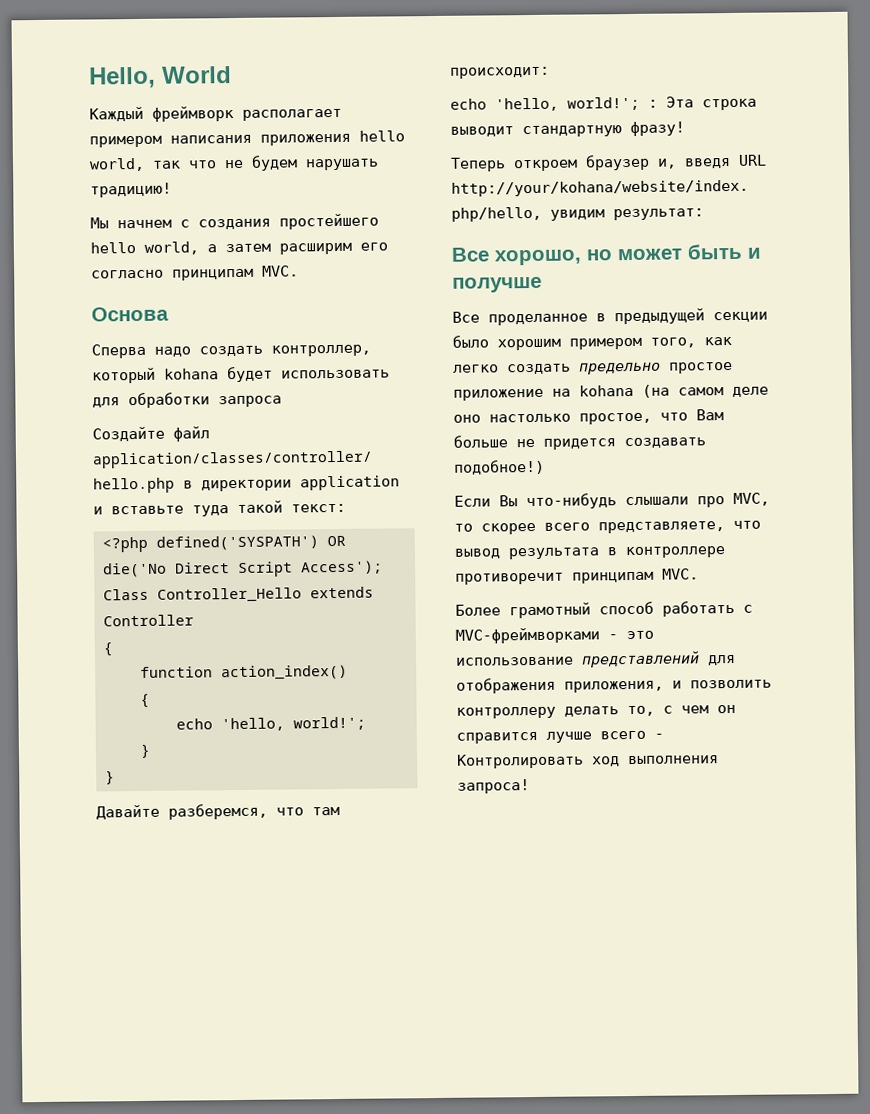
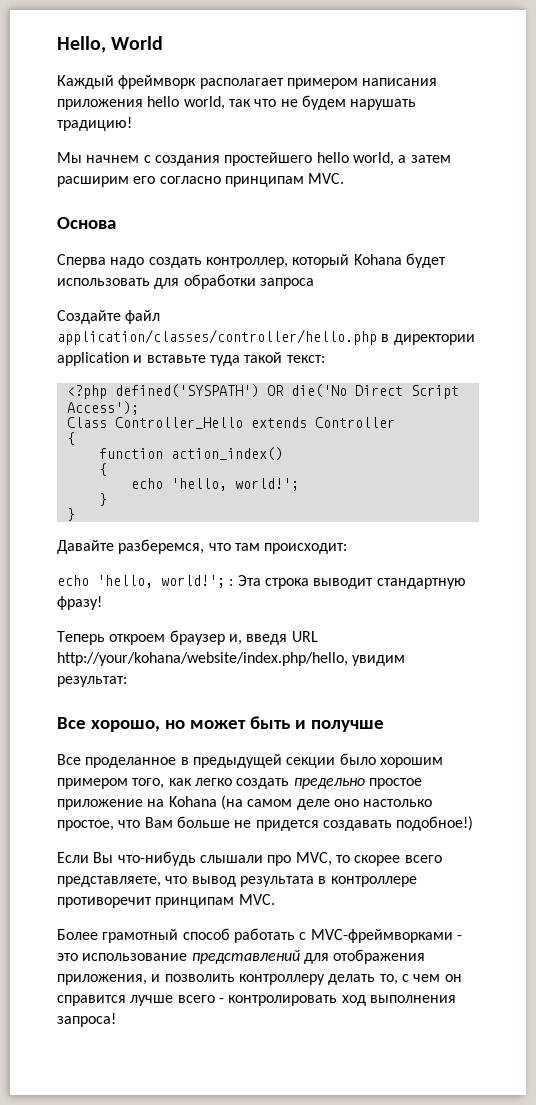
- Сперва надо создать контроллер, который kohana будет использовать для обработки запроса
+ Сперва надо создать контроллер, который Kohana будет использовать для обработки запроса
- Все проделанное в предыдущей секции было хорошим примером того, как легко создать предельно простое приложение на kohana (на самом деле оно настолько простое, что Вам больше не придется создавать подобное!)
+ Все проделанное в предыдущей секции было хорошим примером того, как легко создать предельно простое приложение на Kohana (на самом деле оно настолько простое, что Вам больше не придется создавать подобное!)
- Более грамотный способ работать с MVC-фреймворками - это использование представлений для отображения приложения, и позволить контроллеру делать то, с чем он справится лучше всего - Контролировать ход выполнения запроса!
+ Более грамотный способ работать с MVC-фреймворками - это использование представлений для отображения приложения, и позволить контроллеру делать то, с чем он справится лучше всего - контролировать ход выполнения запроса!

